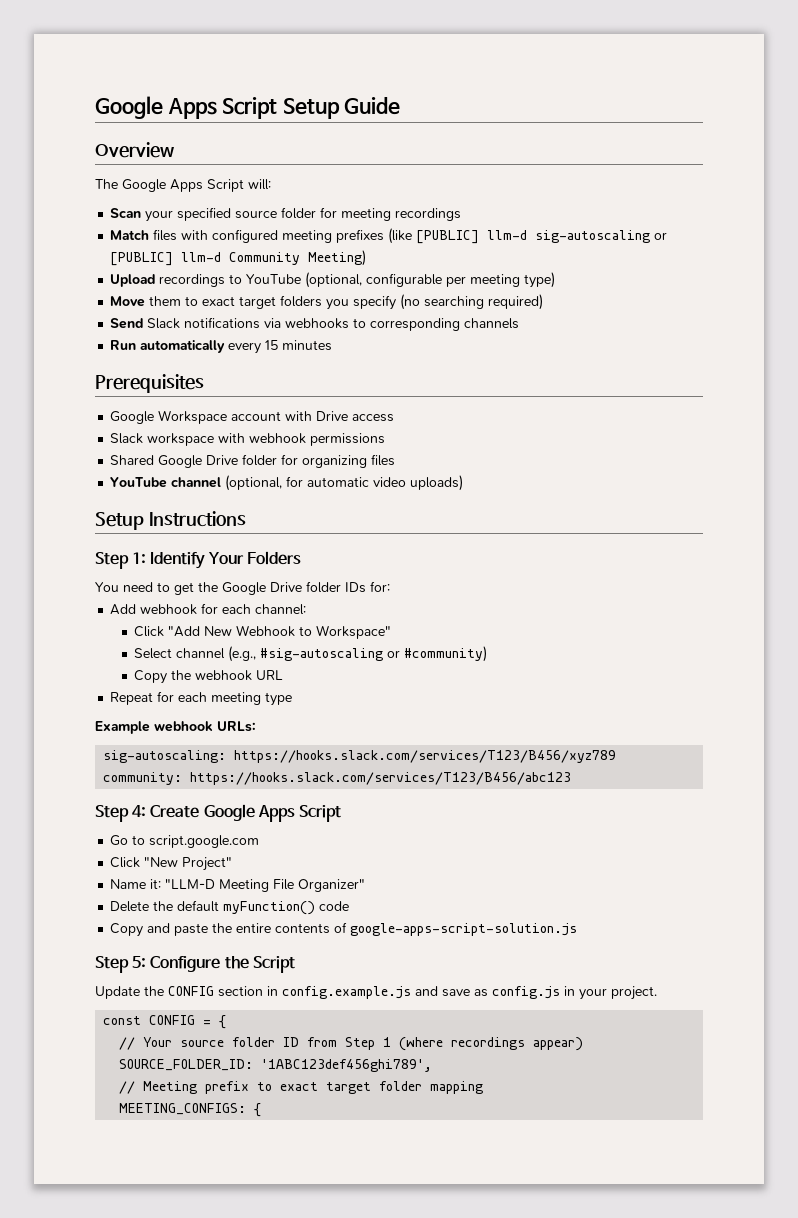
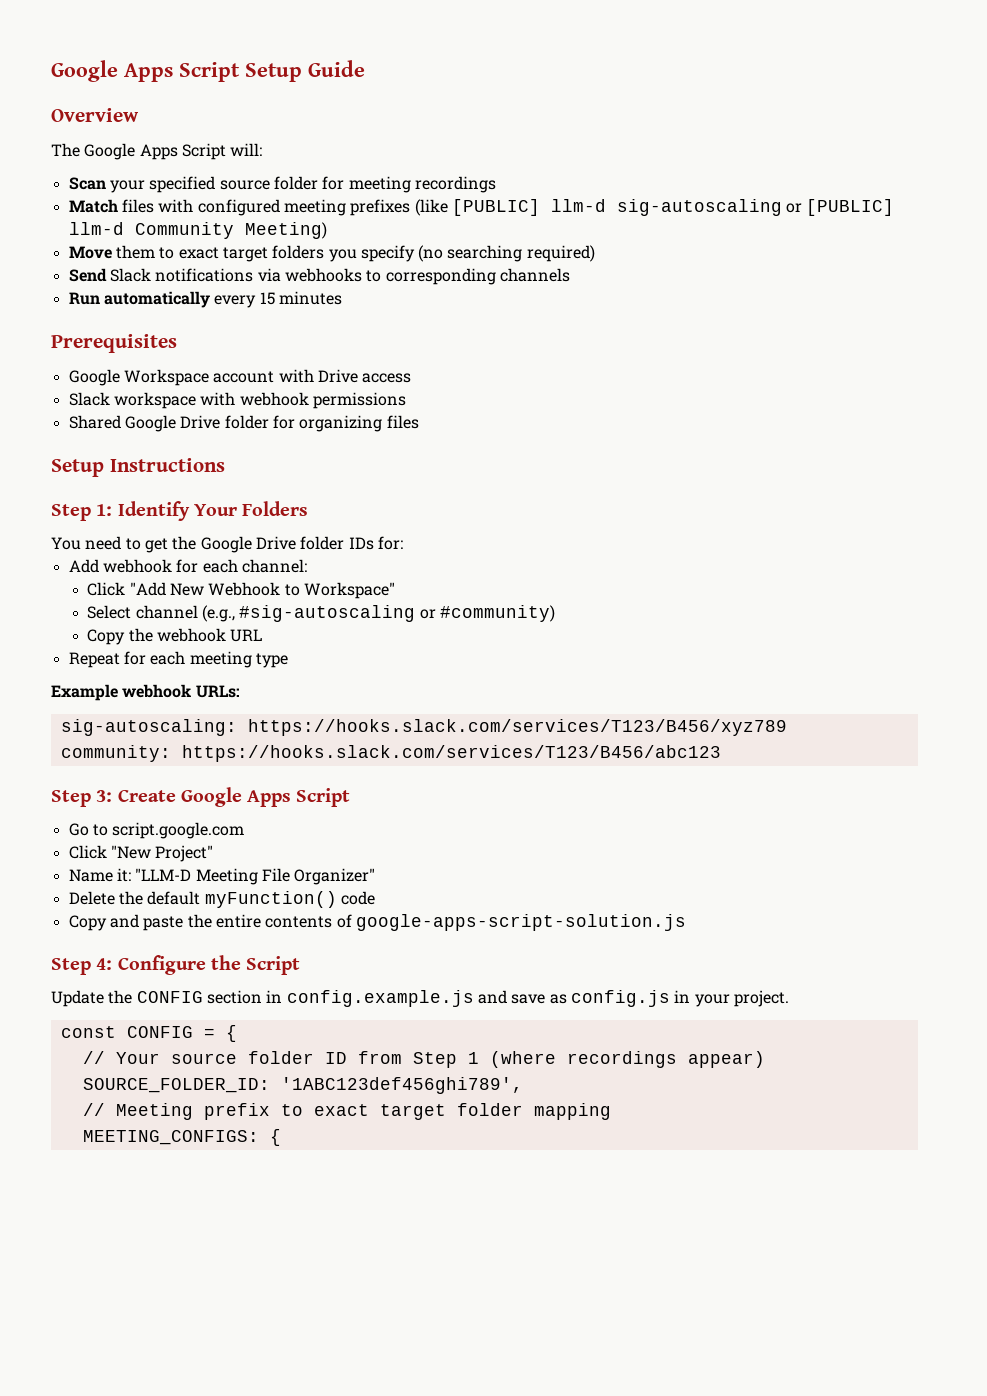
- Upload recordings to YouTube (optional, configurable per meeting type)
- YouTube channel (optional, for automatic video uploads)
- Step 4: Create Google Apps Script
+ Step 3: Create Google Apps Script
- Step 5: Configure the Script
+ Step 4: Configure the Script

